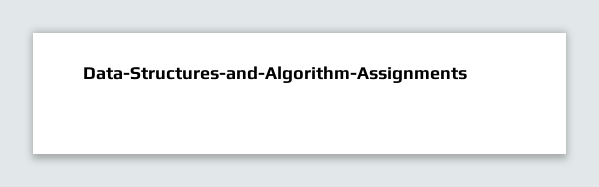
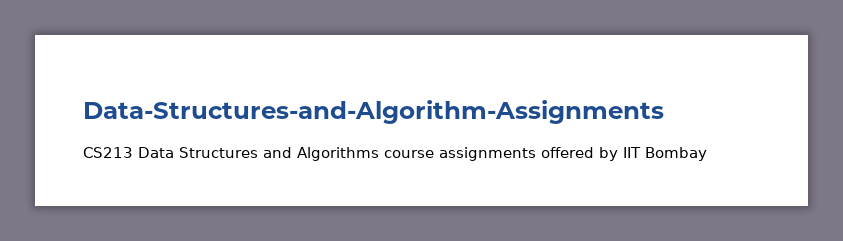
+ CS213 Data Structures and Algorithms course assignments offered by IIT Bombay

